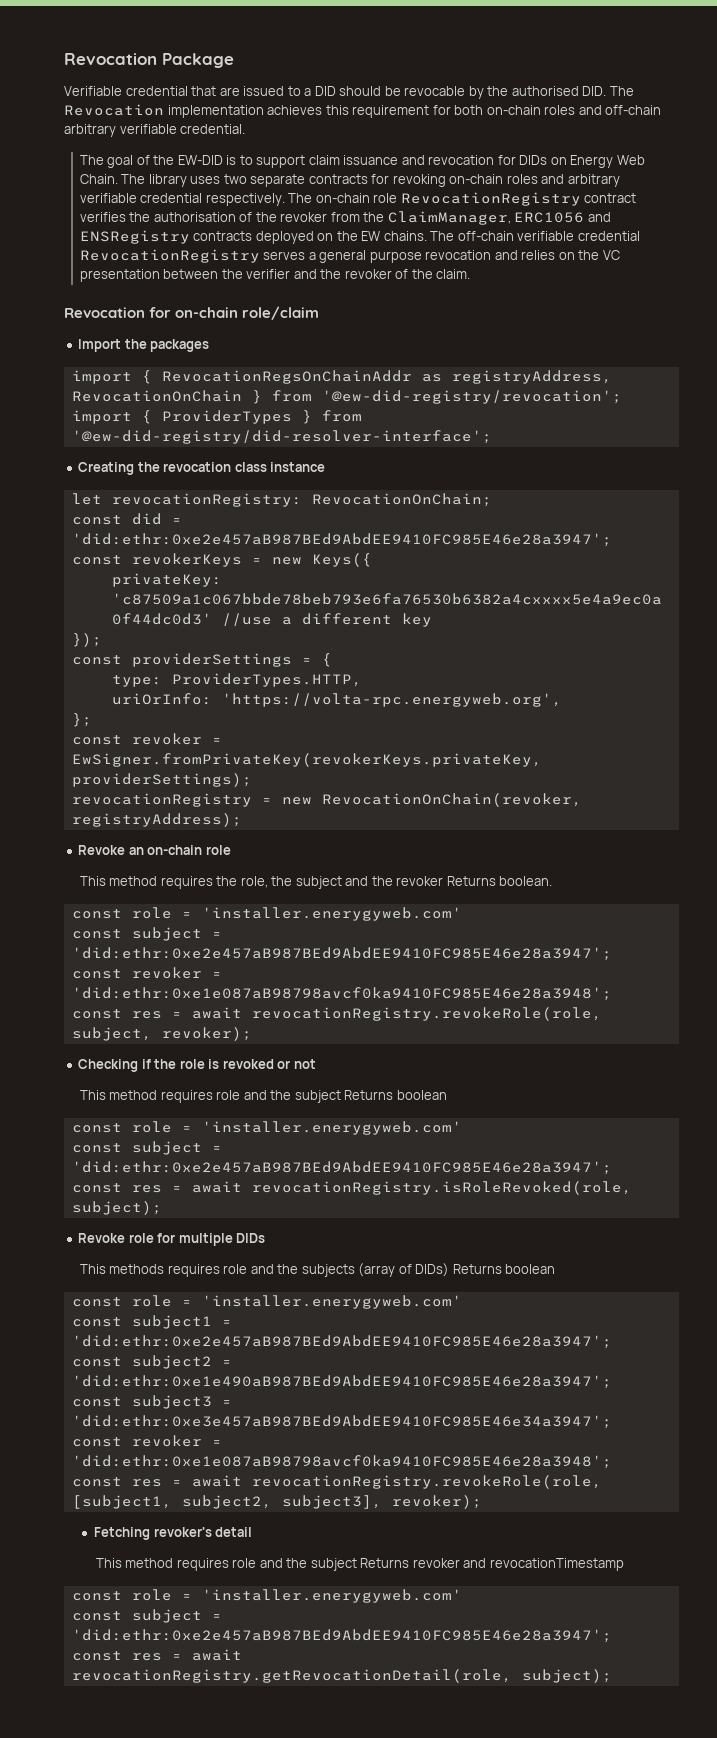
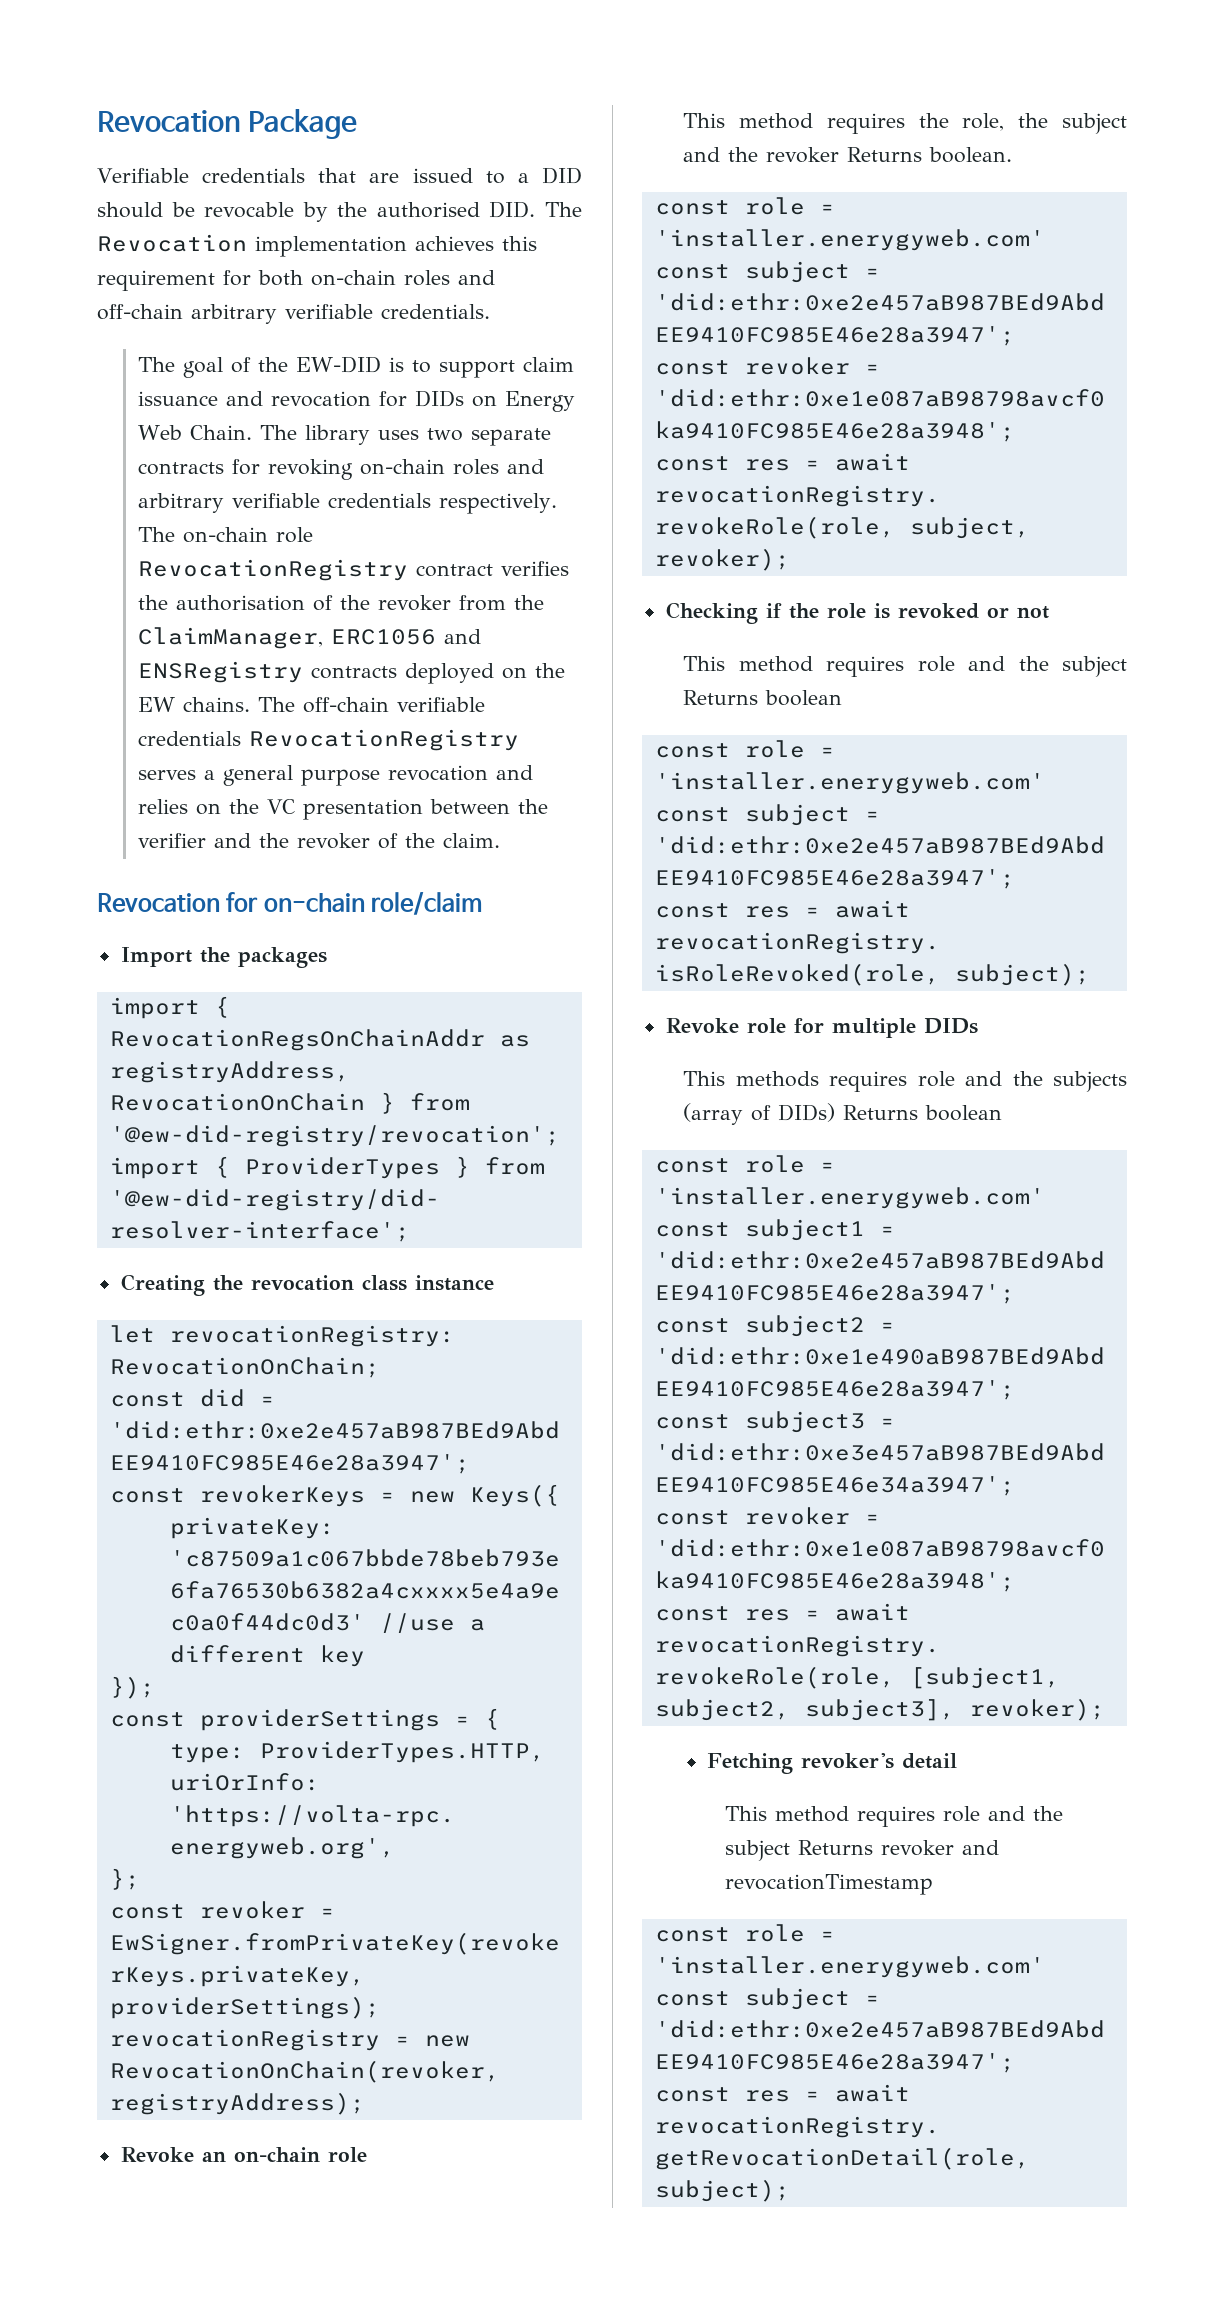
- Verifiable credential that are issued to a DID should be revocable by the authorised DID. The Revocation implementation achieves this requirement for both on-chain roles and off-chain arbitrary verifiable credential.
+ Verifiable credentials that are issued to a DID should be revocable by the authorised DID. The Revocation implementation achieves this requirement for both on-chain roles and off-chain arbitrary verifiable credentials.
- The library uses two separate contracts for revoking on-chain roles and arbitrary verifiable credential respectively.
+ The library uses two separate contracts for revoking on-chain roles and arbitrary verifiable credentials respectively.
- The off-chain verifiable credential RevocationRegistry serves a general purpose revocation and relies on the VC presentation between the verifier and the revoker of the claim.
+ The off-chain verifiable credentials RevocationRegistry serves a general purpose revocation and relies on the VC presentation between the verifier and the revoker of the claim.

